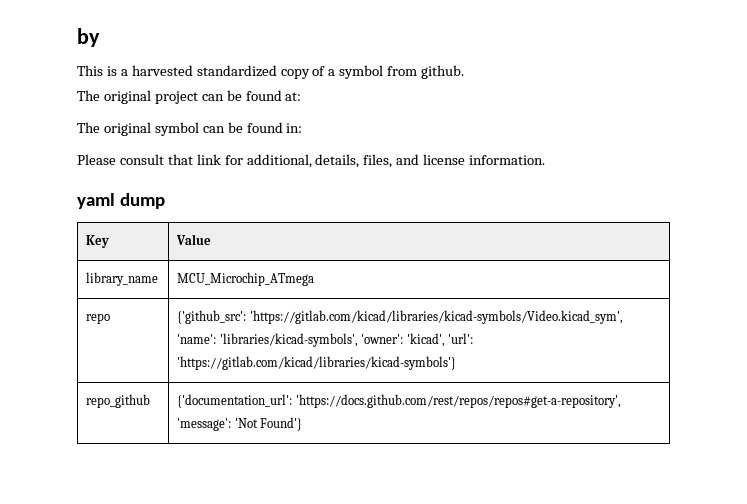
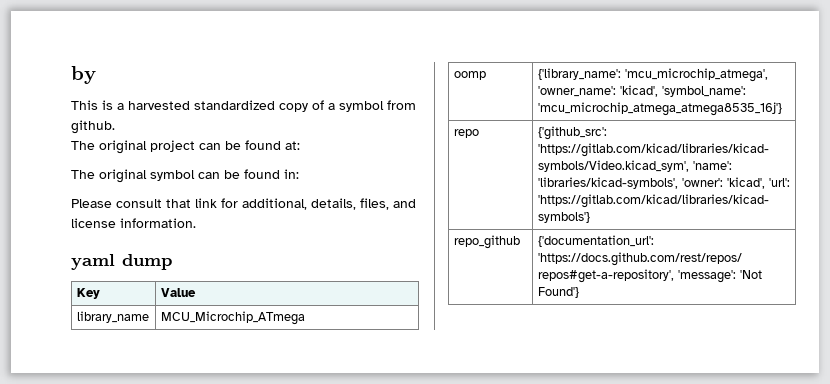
+ oomp | {'library_name': 'mcu_microchip_atmega', 'owner_name': 'kicad', 'symbol_name': 'mcu_microchip_atmega_atmega8535_16j'}

